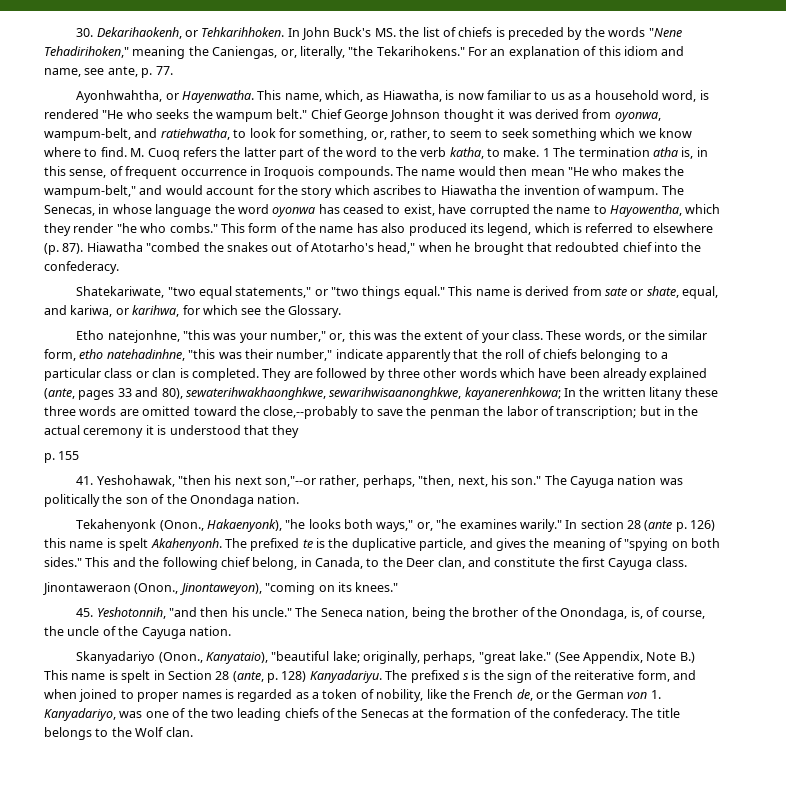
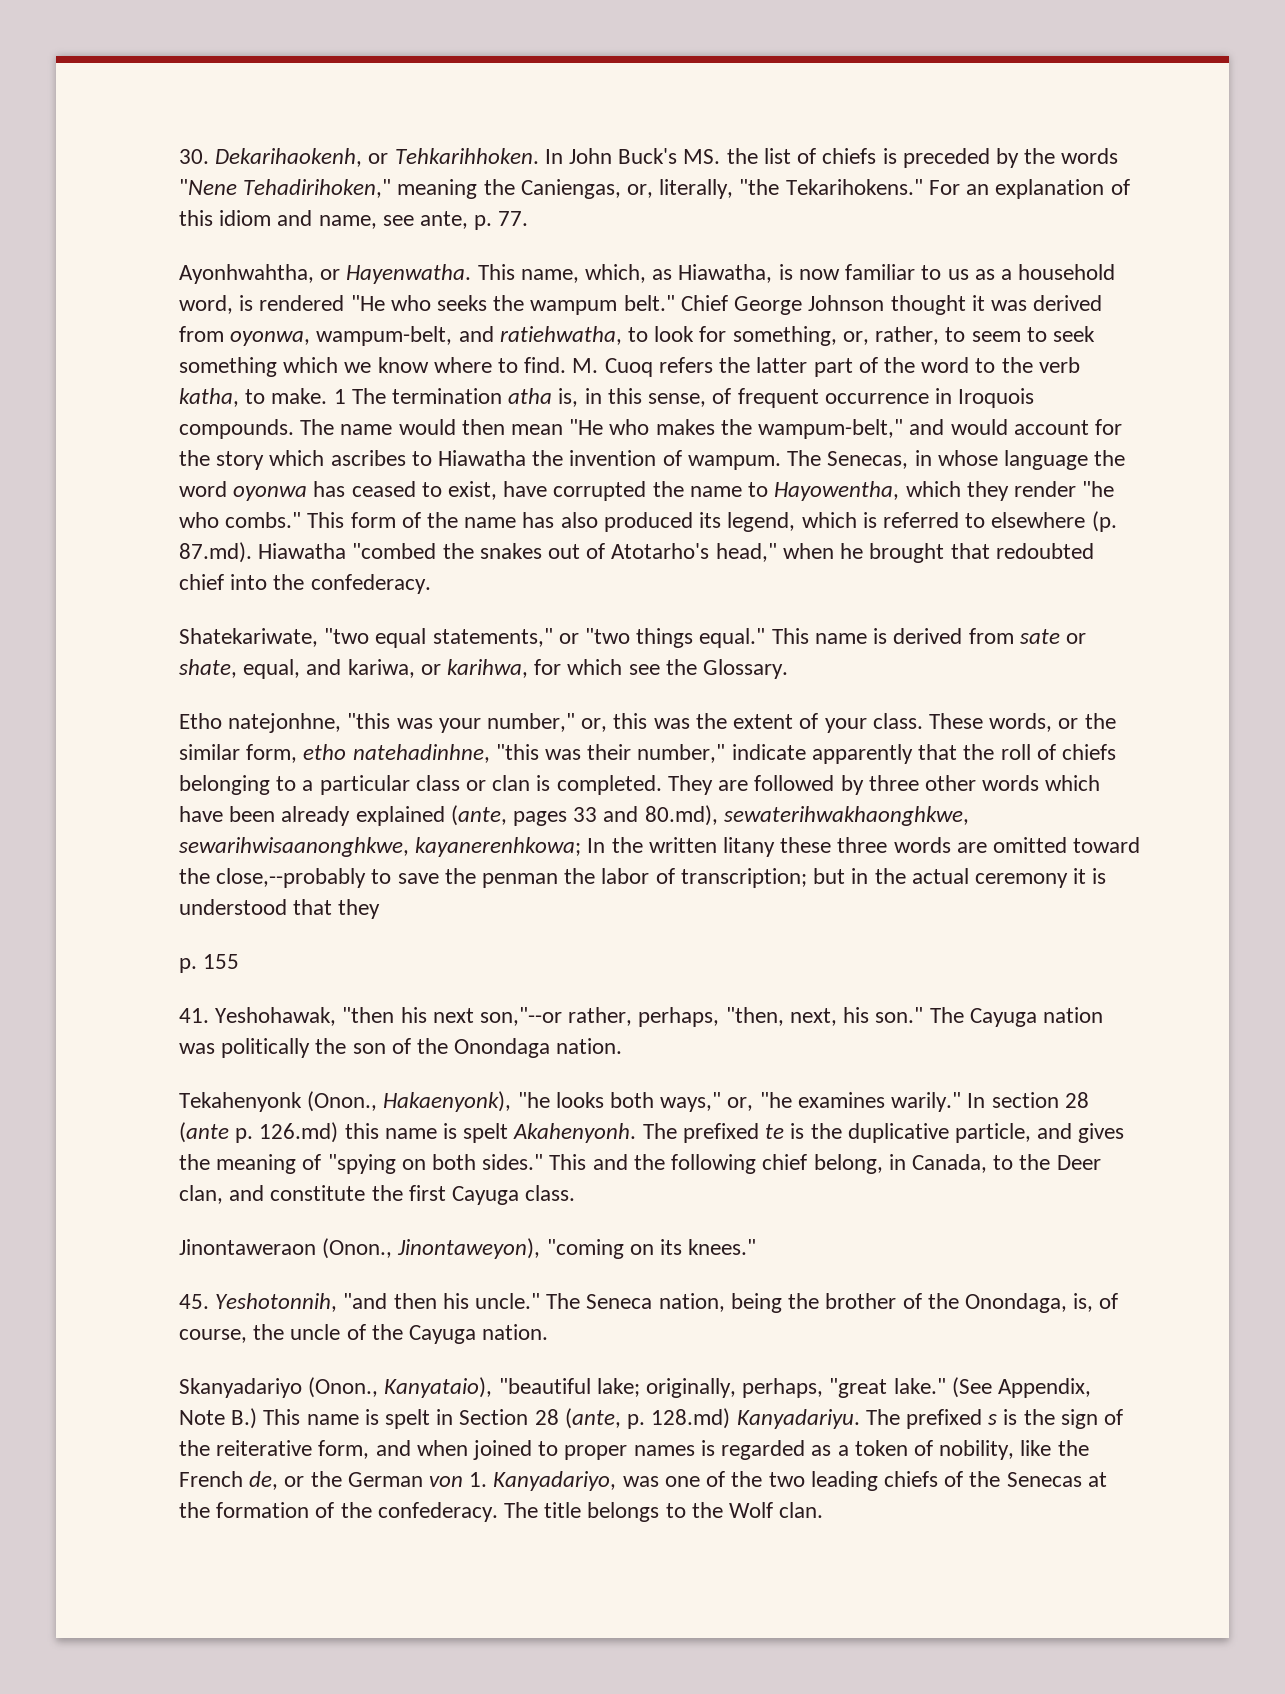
- This form of the name has also produced its legend, which is referred to elsewhere (p. 87). Hiawatha "combed the snakes out of Atotarho's head," when he brought that redoubted chief into the confederacy.
+ This form of the name has also produced its legend, which is referred to elsewhere (p. 87.md). Hiawatha "combed the snakes out of Atotarho's head," when he brought that redoubted chief into the confederacy.
- They are followed by three other words which have been already explained (ante, pages 33 and 80), sewaterihwakhaonghkwe, sewarihwisaanonghkwe, kayanerenhkowa; In the written litany these three words are omitted toward the close,--probably to save the penman the labor of transcription; but in the actual ceremony it is understood that they
+ They are followed by three other words which have been already explained (ante, pages 33 and 80.md), sewaterihwakhaonghkwe, sewarihwisaanonghkwe, kayanerenhkowa; In the written litany these three words are omitted toward the close,--probably to save the penman the labor of transcription; but in the actual ceremony it is understood that they
- In section 28 (ante p. 126) this name is spelt Akahenyonh.
+ In section 28 (ante p. 126.md) this name is spelt Akahenyonh.
- (See Appendix, Note B.) This name is spelt in Section 28 (ante, p. 128) Kanyadariyu.
+ (See Appendix, Note B.) This name is spelt in Section 28 (ante, p. 128.md) Kanyadariyu.

